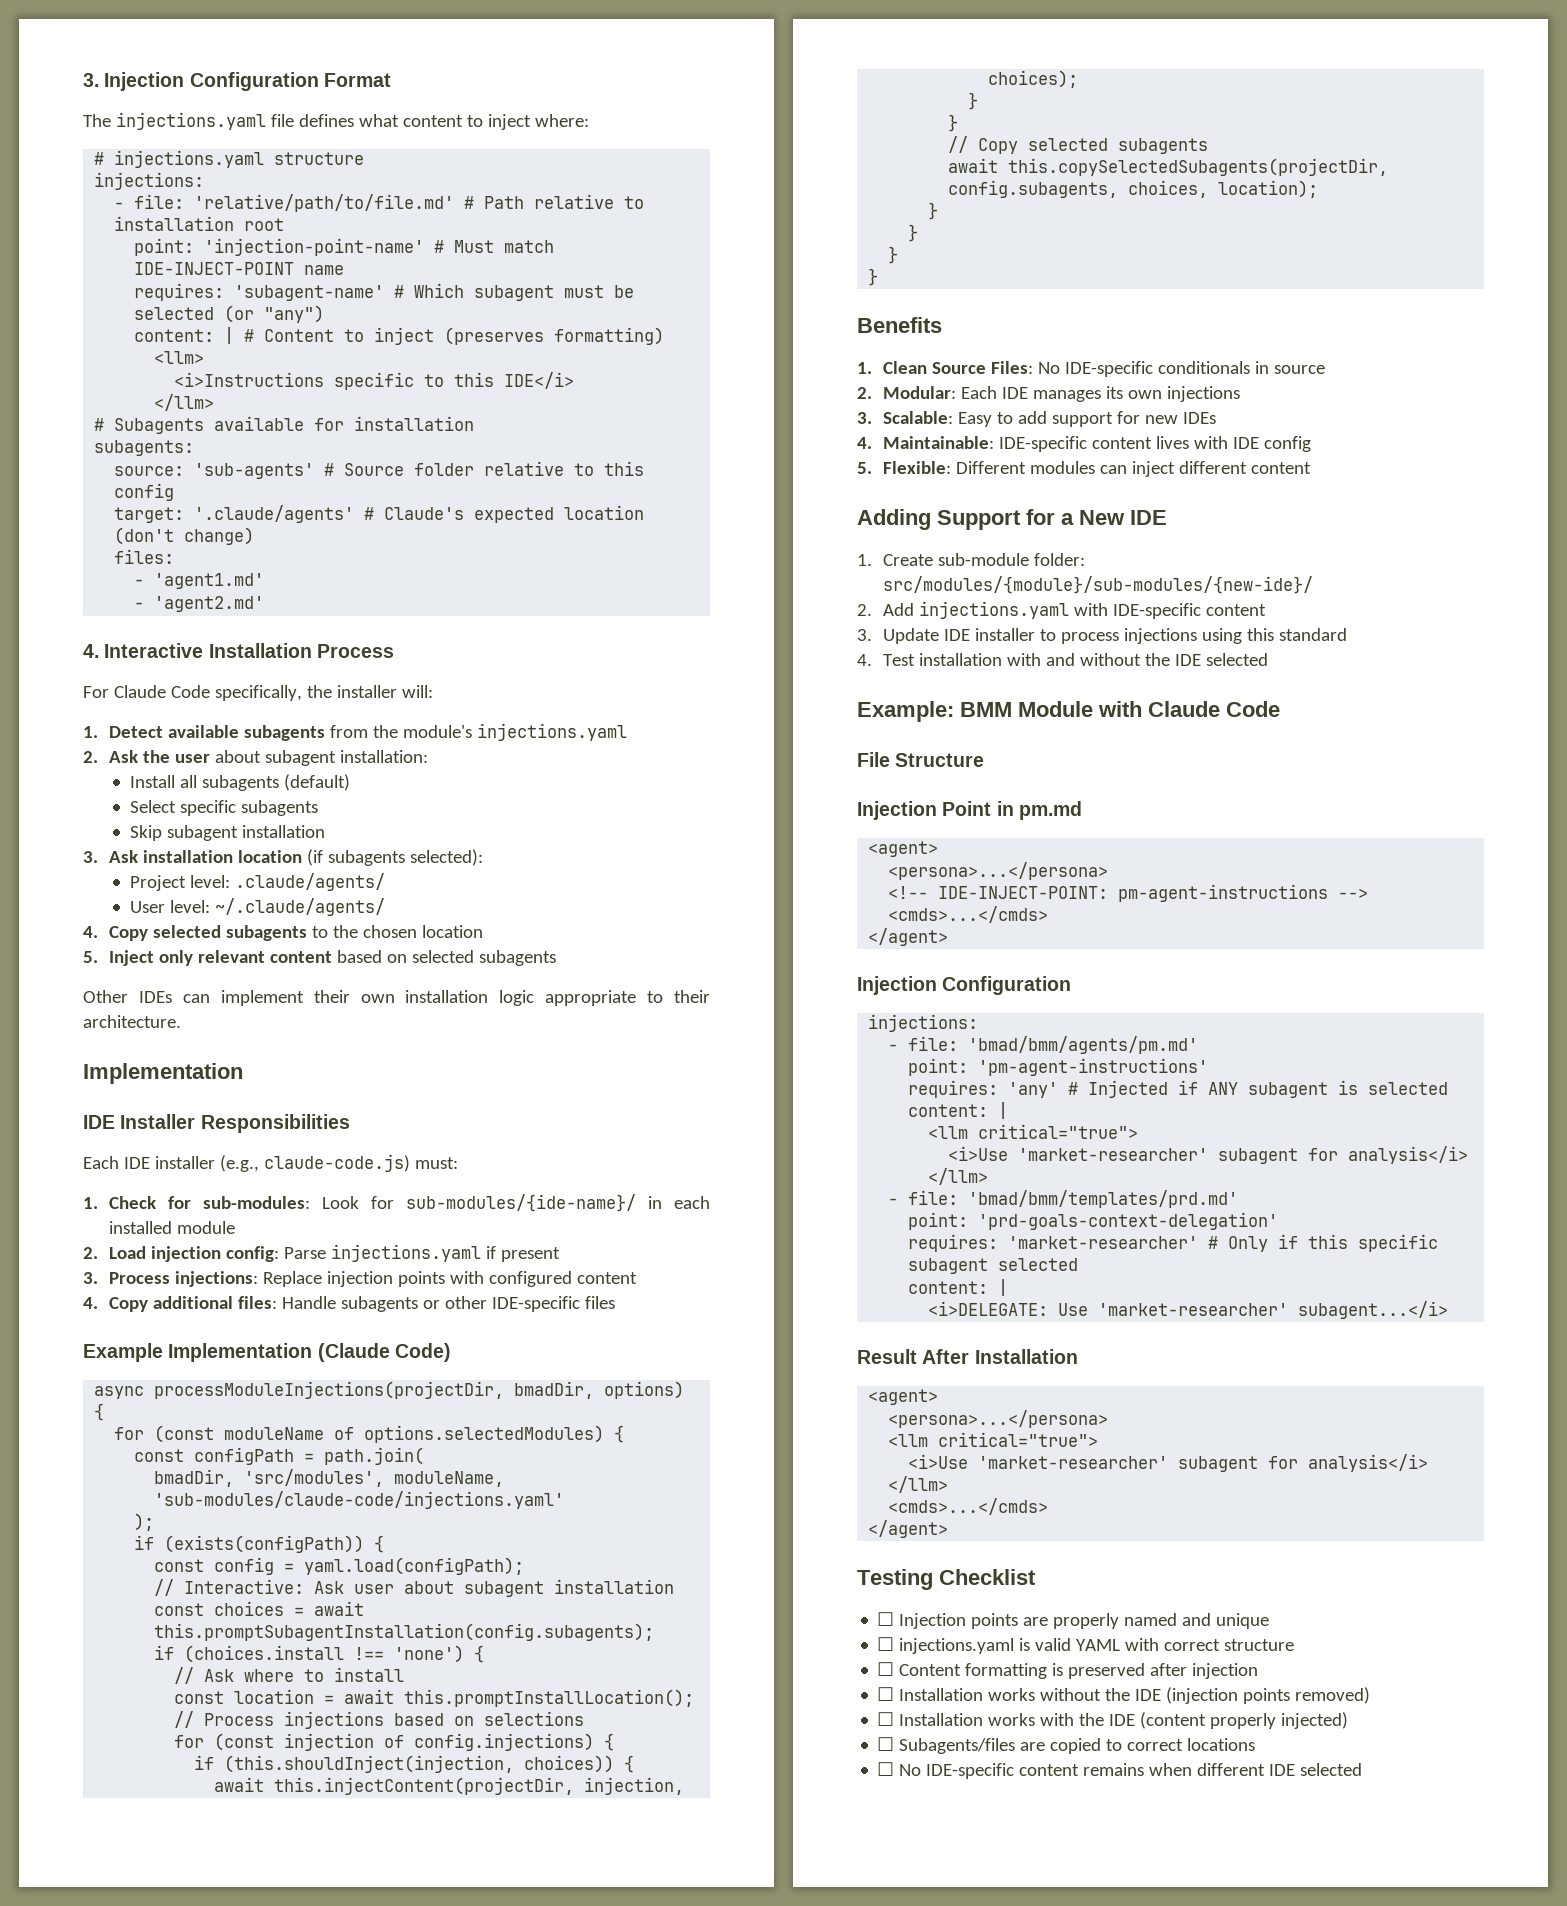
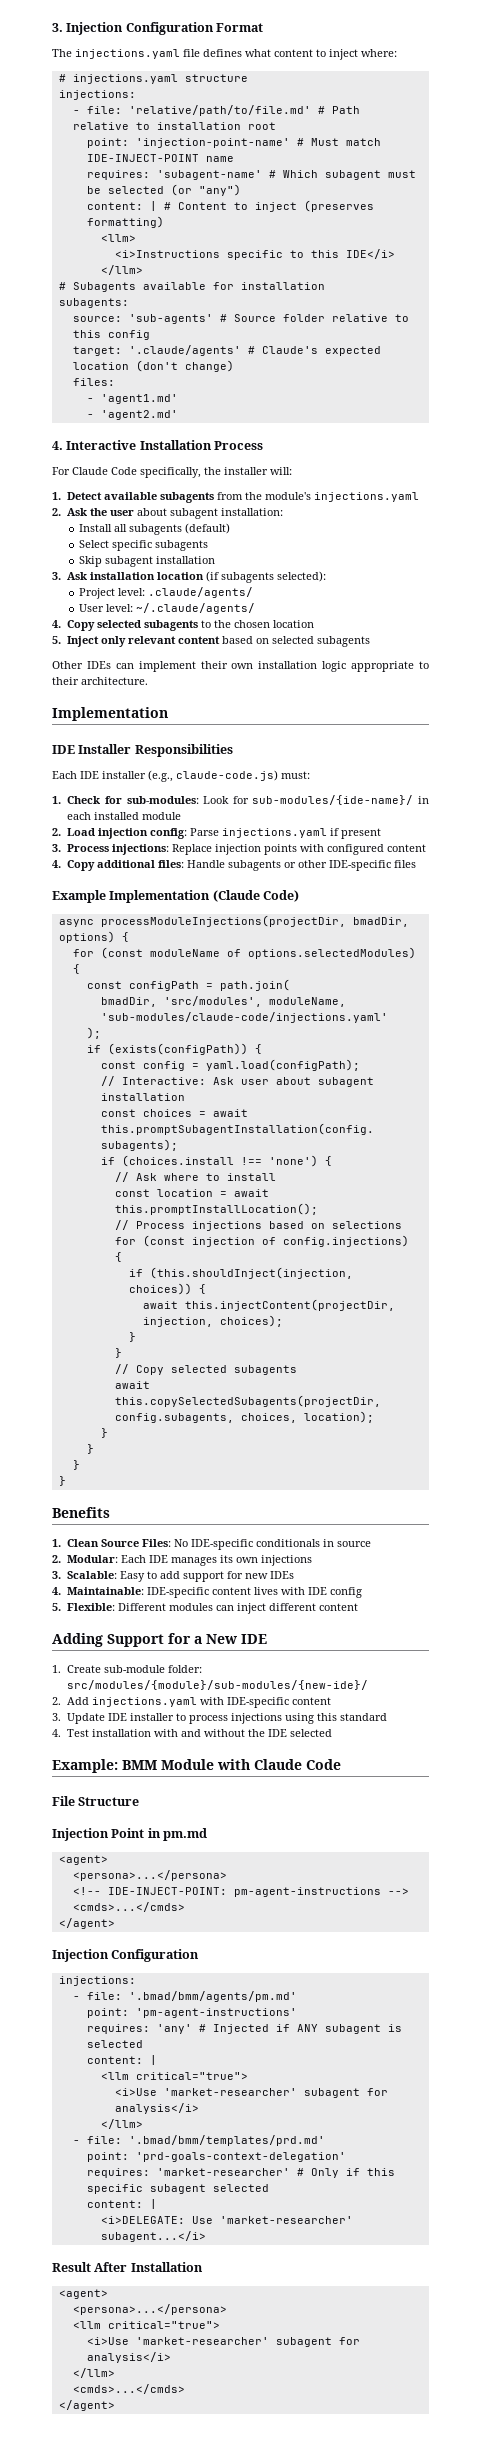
- - file: 'bmad/bmm/agents/pm.md'
+ - file: '.bmad/bmm/agents/pm.md'
- - file: 'bmad/bmm/templates/prd.md'
+ - file: '.bmad/bmm/templates/prd.md'
- Testing Checklist
- ☐ Injection points are properly named and unique
- ☐ injections.yaml is valid YAML with correct structure
- ☐ Content formatting is preserved after injection
- ☐ Installation works without the IDE (injection points removed)
- ☐ Installation works with the IDE (content properly injected)
- ☐ Subagents/files are copied to correct locations
- ☐ No IDE-specific content remains when different IDE selected

